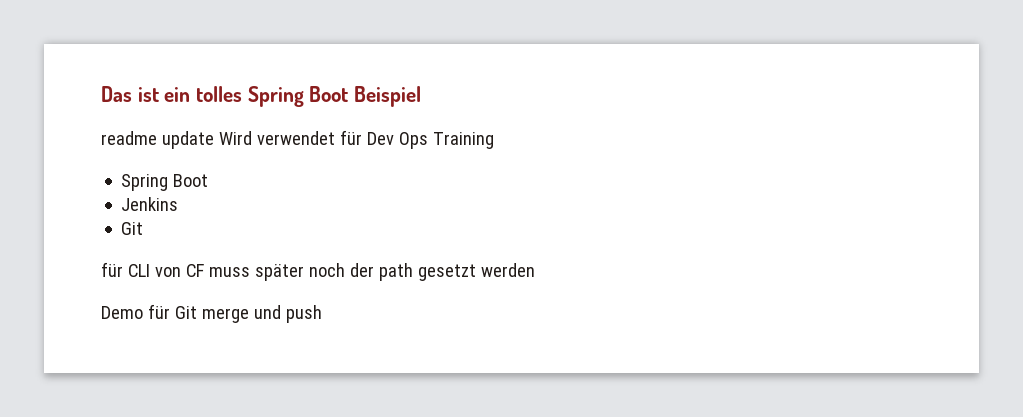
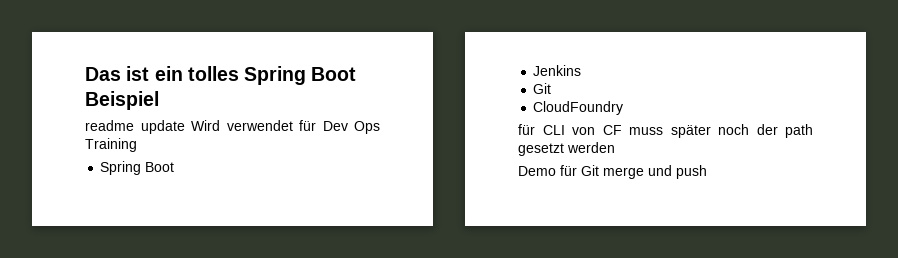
+ CloudFoundry

